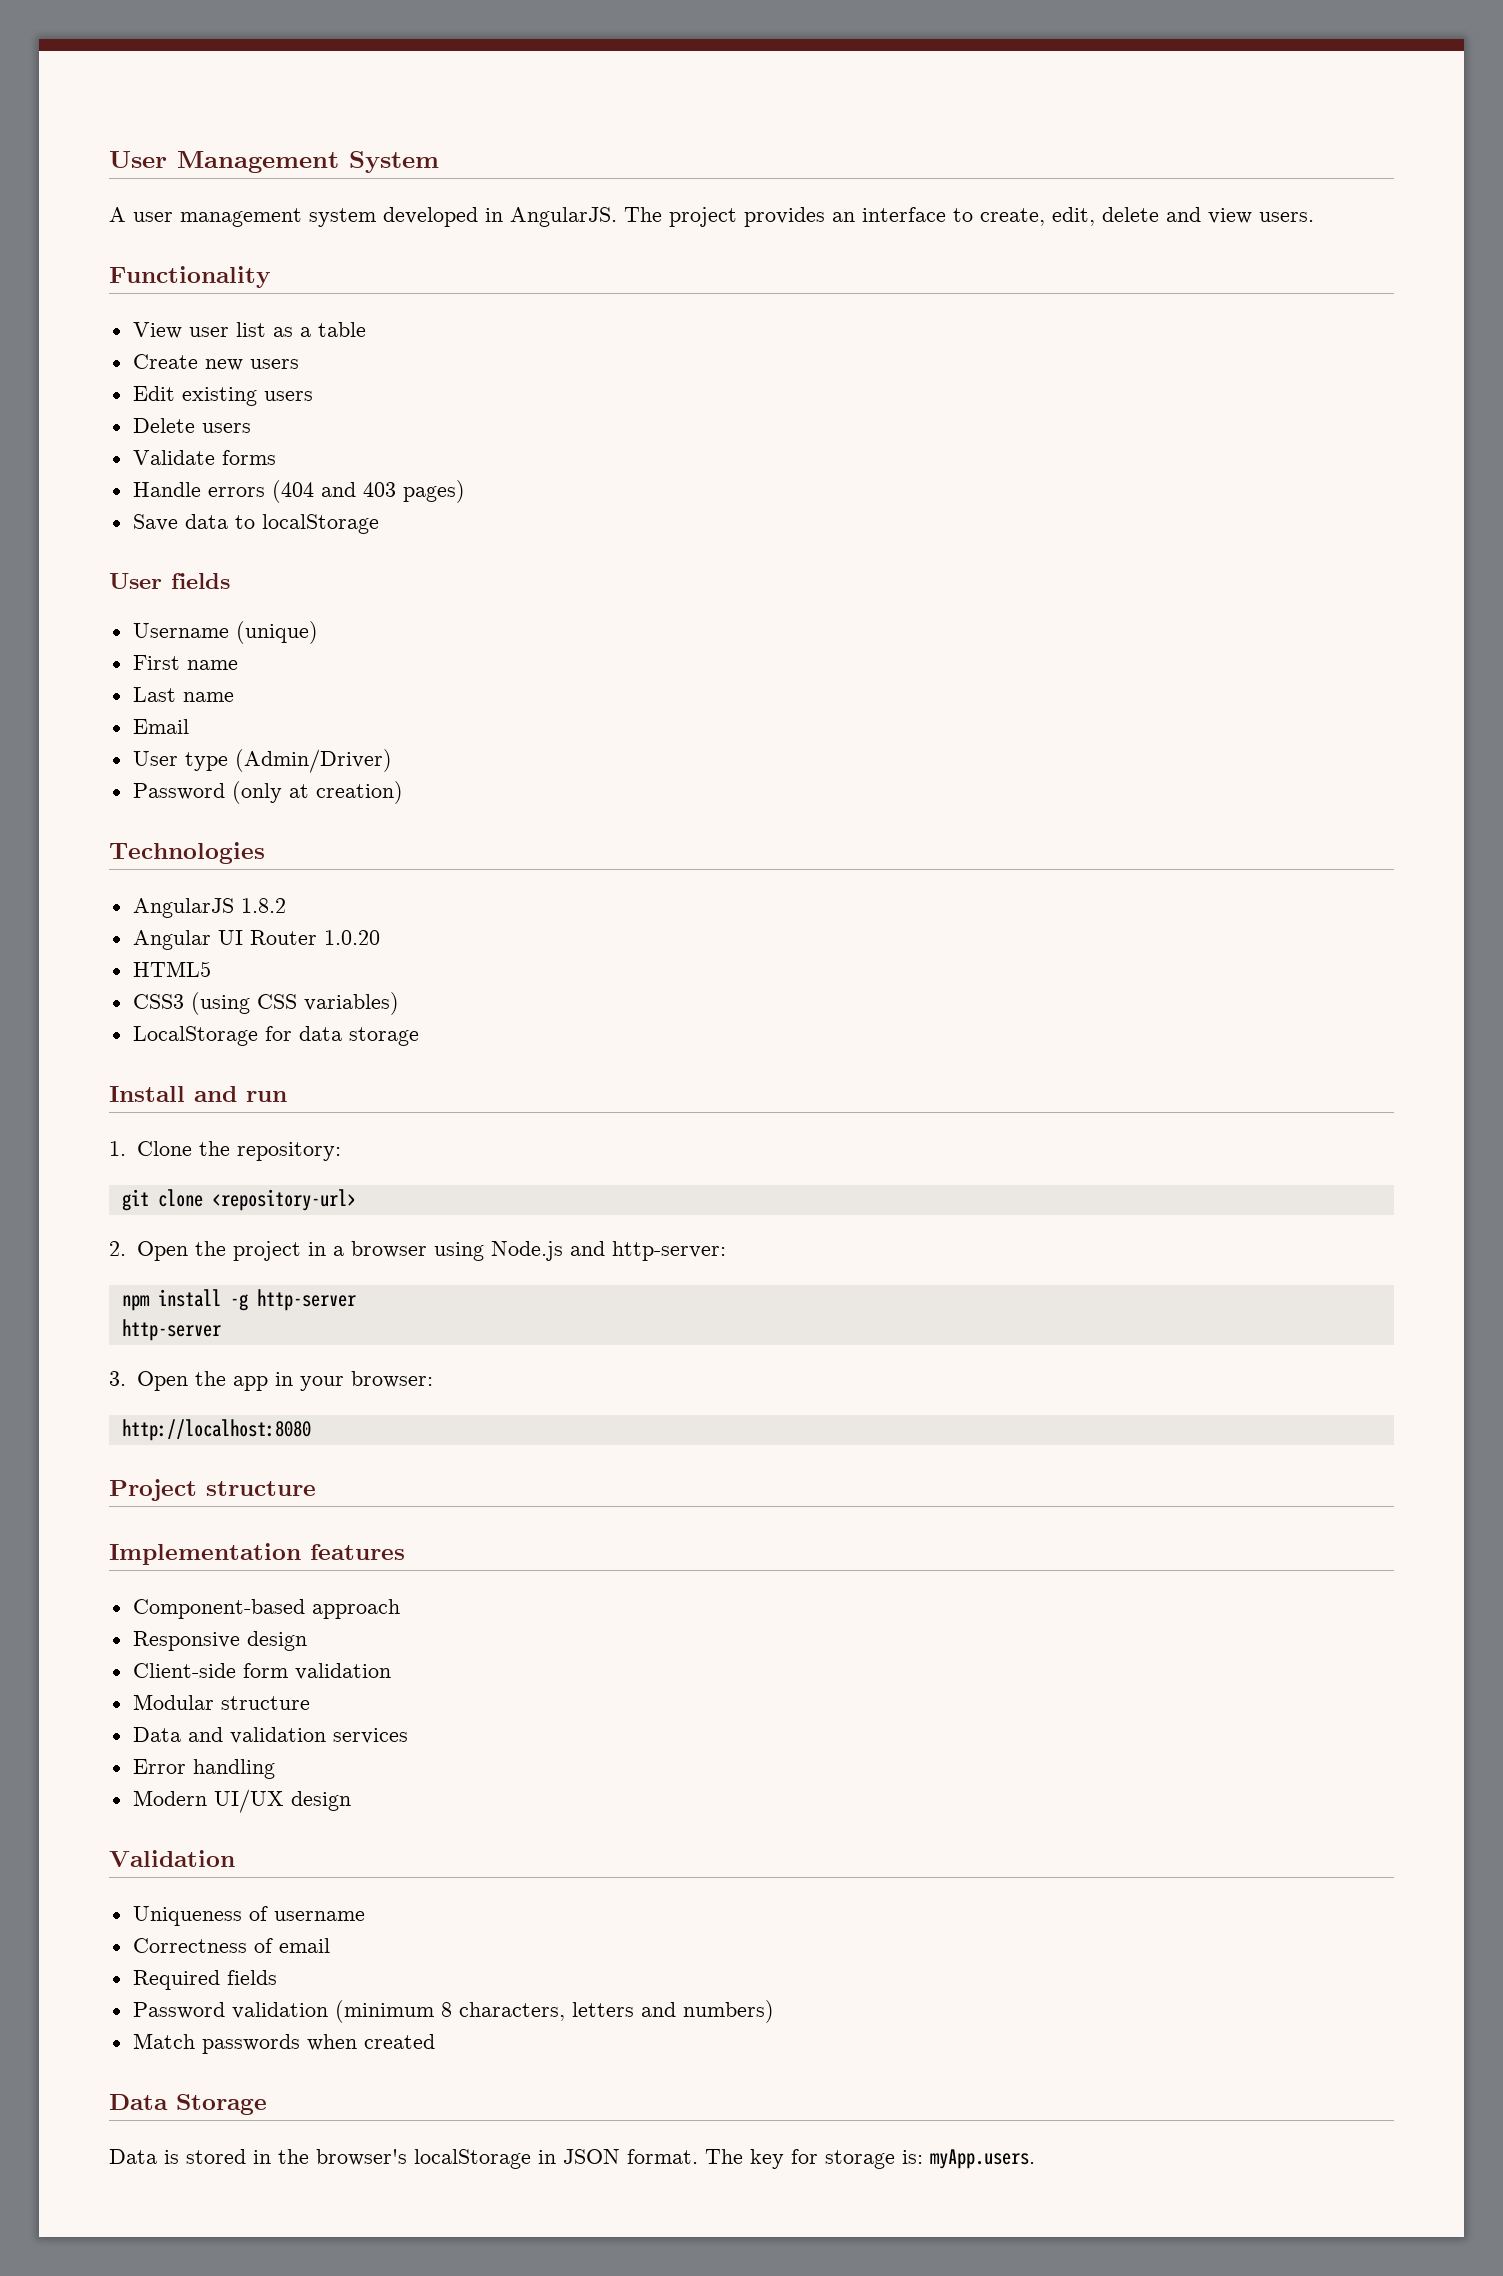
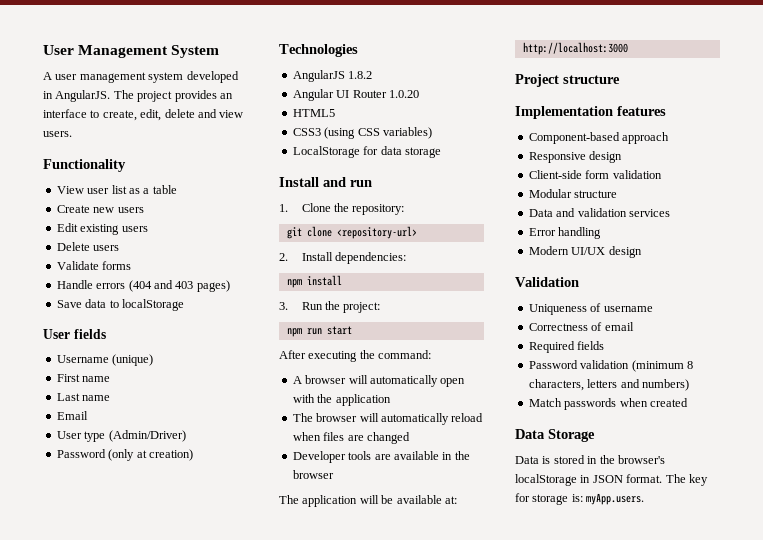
- 2. Open the project in a browser using Node.js and http-server:
- npm install -g http-server
- http-server
- 3. Open the app in your browser:
- http://localhost:8080
+ 2. Install dependencies:
+ npm install
+ 3. Run the project:
+ npm run start
+ After executing the command:
+ A browser will automatically open with the application
+ The browser will automatically reload when files are changed
+ Developer tools are available in the browser
+ The application will be available at:
+ http://localhost:3000

